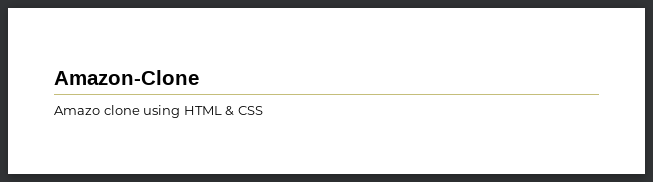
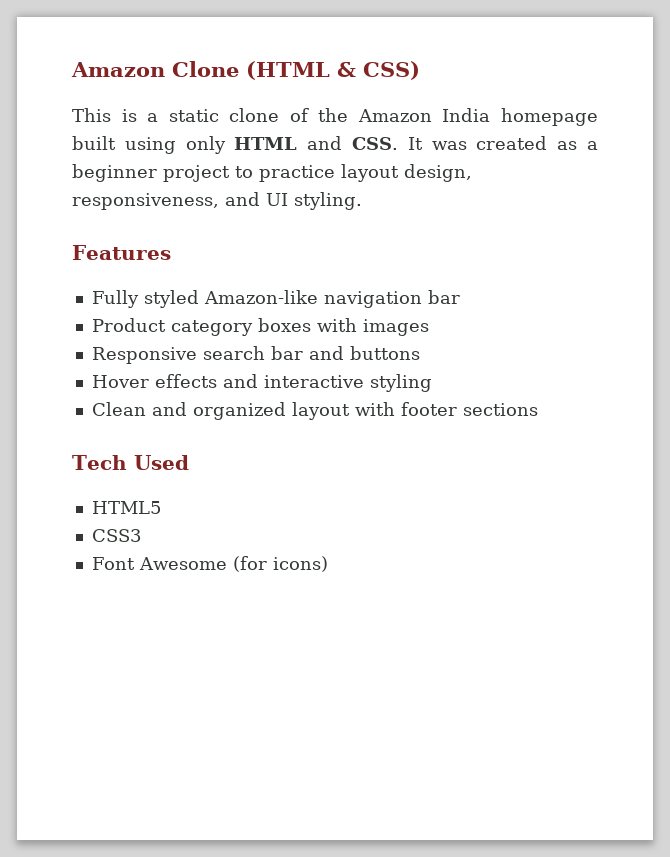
- Amazon-Clone
- Amazo clone using HTML & CSS
+ Amazon Clone (HTML & CSS)
+ This is a static clone of the Amazon India homepage built using only HTML and CSS. It was created as a beginner project to practice layout design, responsiveness, and UI styling.
+ Features
+ Fully styled Amazon-like navigation bar
+ Product category boxes with images
+ Responsive search bar and buttons
+ Hover effects and interactive styling
+ Clean and organized layout with footer sections
+ Tech Used
+ HTML5
+ CSS3
+ Font Awesome (for icons)

